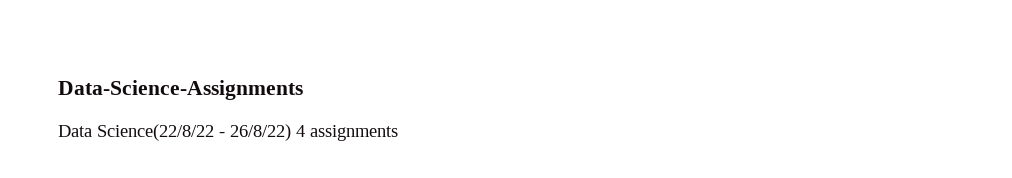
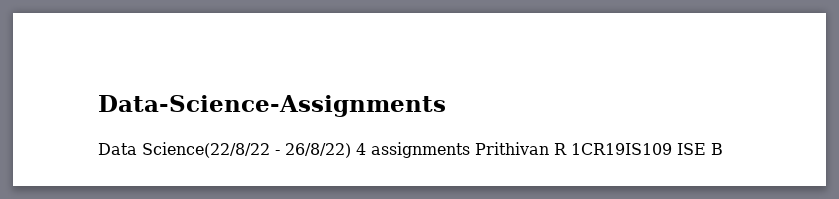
- Data Science(22/8/22 - 26/8/22) 4 assignments
+ Data Science(22/8/22 - 26/8/22) 4 assignments Prithivan R 1CR19IS109 ISE B

